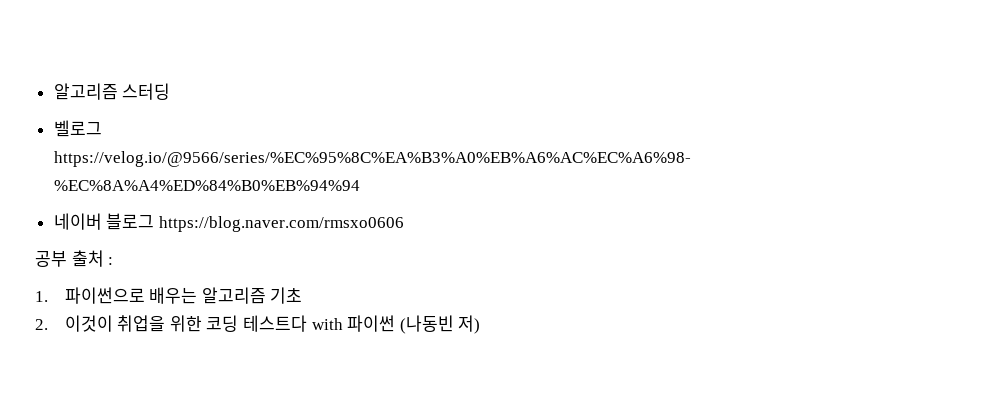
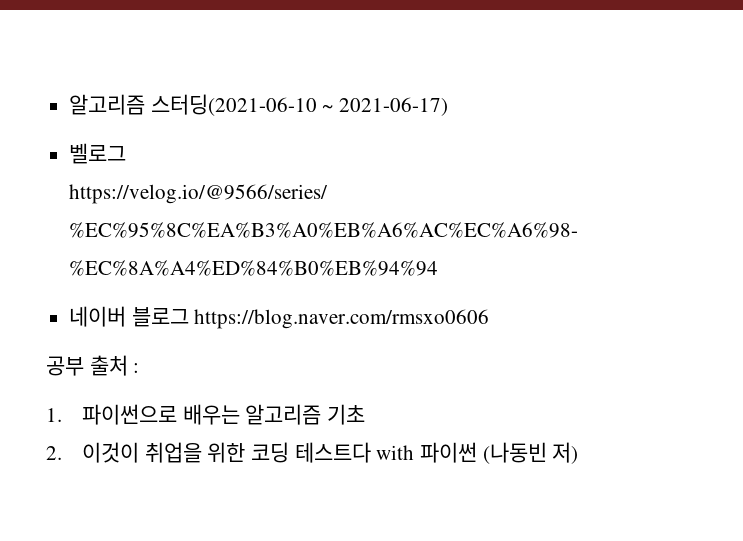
- 알고리즘 스터딩
+ 알고리즘 스터딩(2021-06-10 ~ 2021-06-17)

